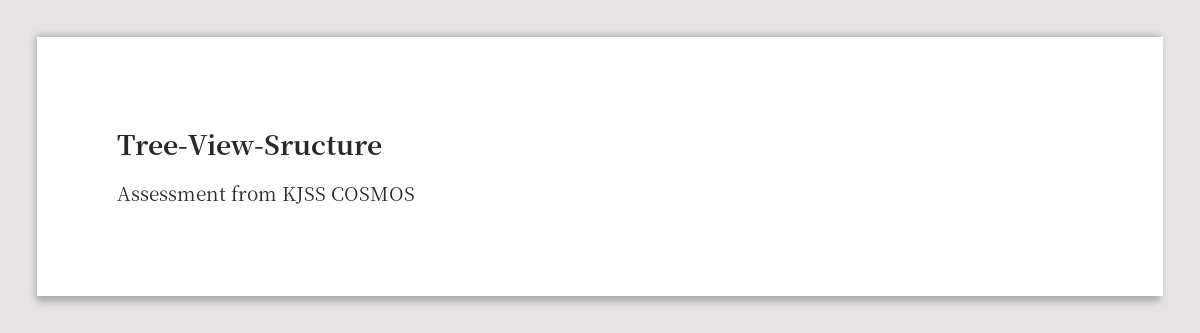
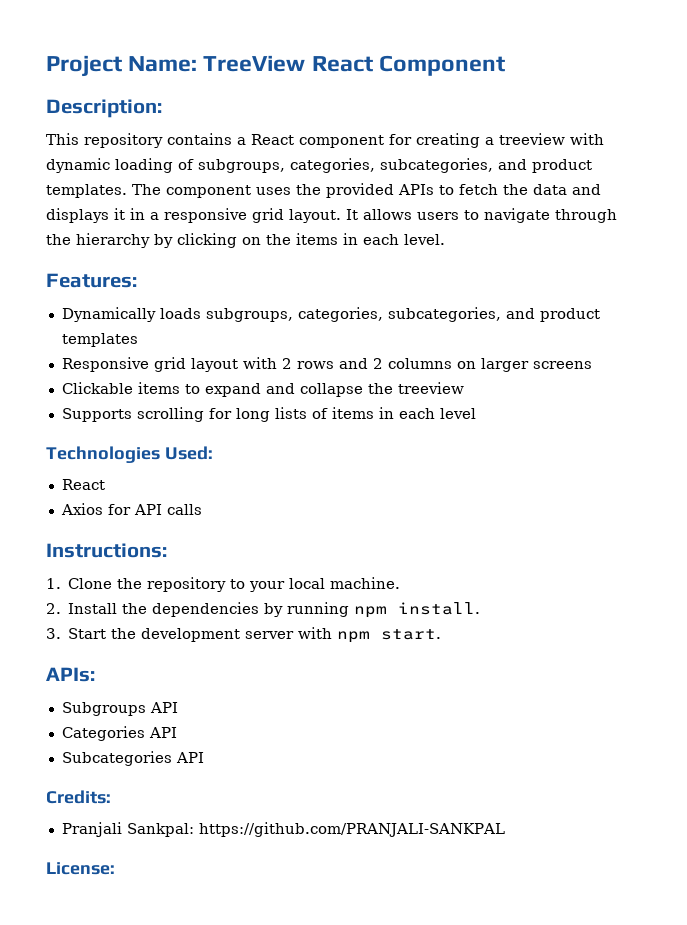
- Tree-View-Sructure
- Assessment from KJSS COSMOS
+ Project Name: TreeView React Component
+ Description:
+ This repository contains a React component for creating a treeview with dynamic loading of subgroups, categories, subcategories, and product templates. The component uses the provided APIs to fetch the data and displays it in a responsive grid layout. It allows users to navigate through the hierarchy by clicking on the items in each level.
+ Features:
+ Dynamically loads subgroups, categories, subcategories, and product templates
+ Responsive grid layout with 2 rows and 2 columns on larger screens
+ Clickable items to expand and collapse the treeview
+ Supports scrolling for long lists of items in each level
+ Technologies Used:
+ React
+ Axios for API calls
+ Instructions:
+ 1. Clone the repository to your local machine.
+ 2. Install the dependencies by running npm install.
+ 3. Start the development server with npm start.
+ APIs:
+ Subgroups API
+ Categories API
+ Subcategories API
+ Credits:
+ Pranjali Sankpal: https://github.com/PRANJALI-SANKPAL
+ License:

